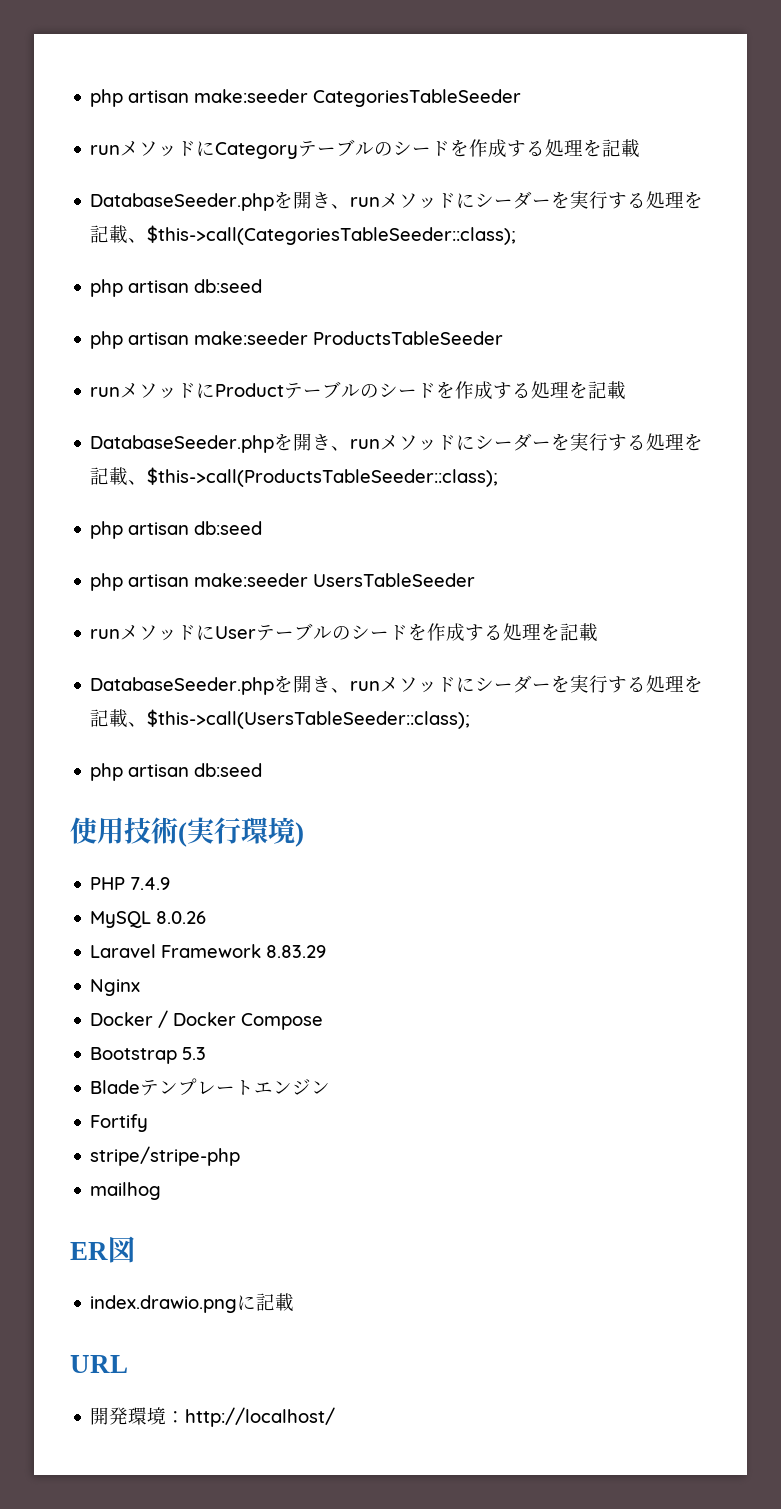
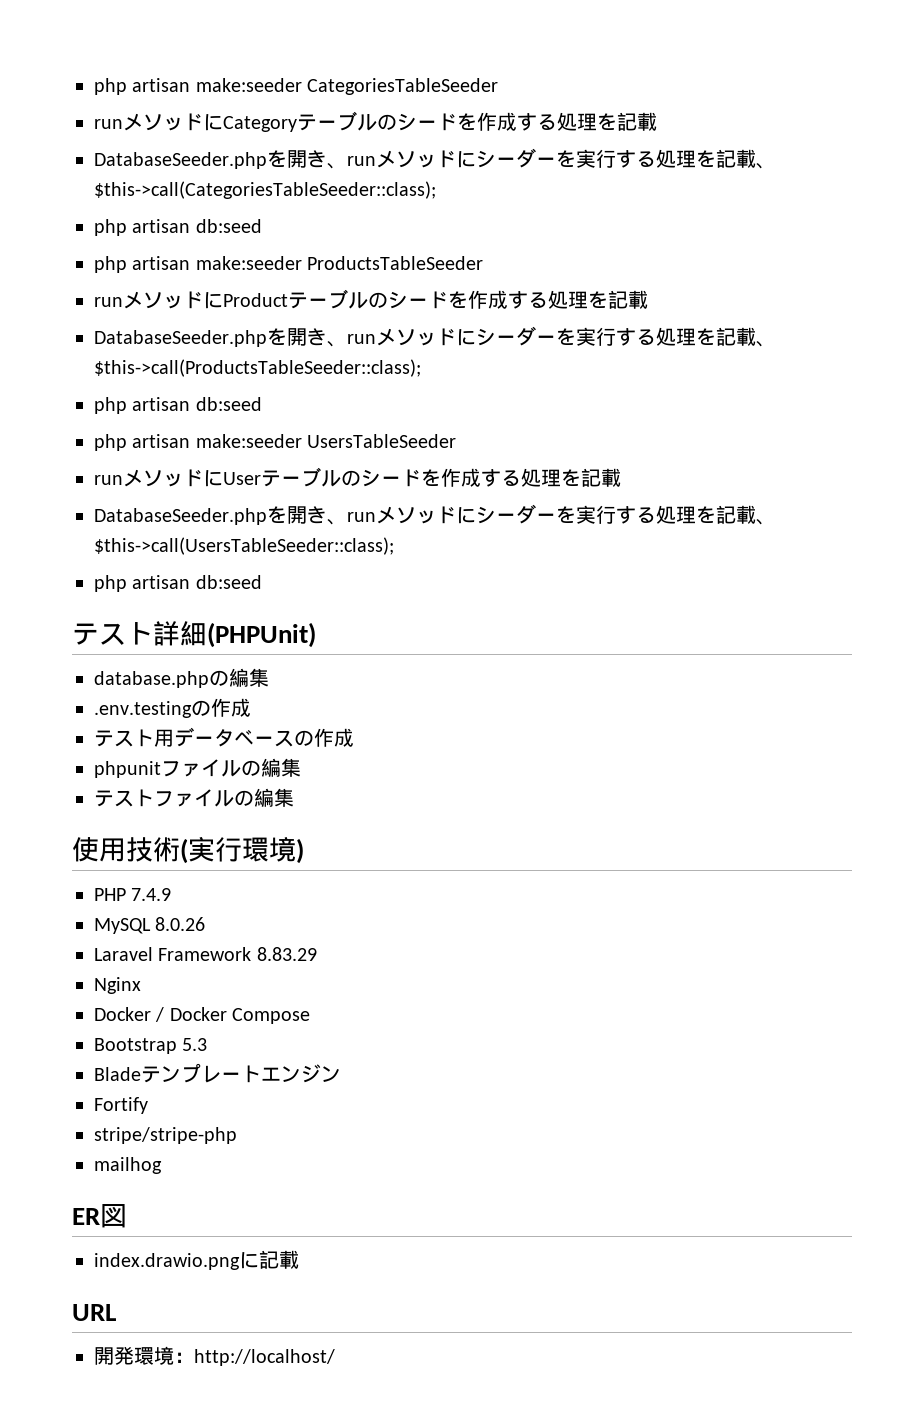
+ テスト詳細(PHPUnit)
+ database.phpの編集
+ .env.testingの作成
+ テスト用データベースの作成
+ phpunitファイルの編集
+ テストファイルの編集

